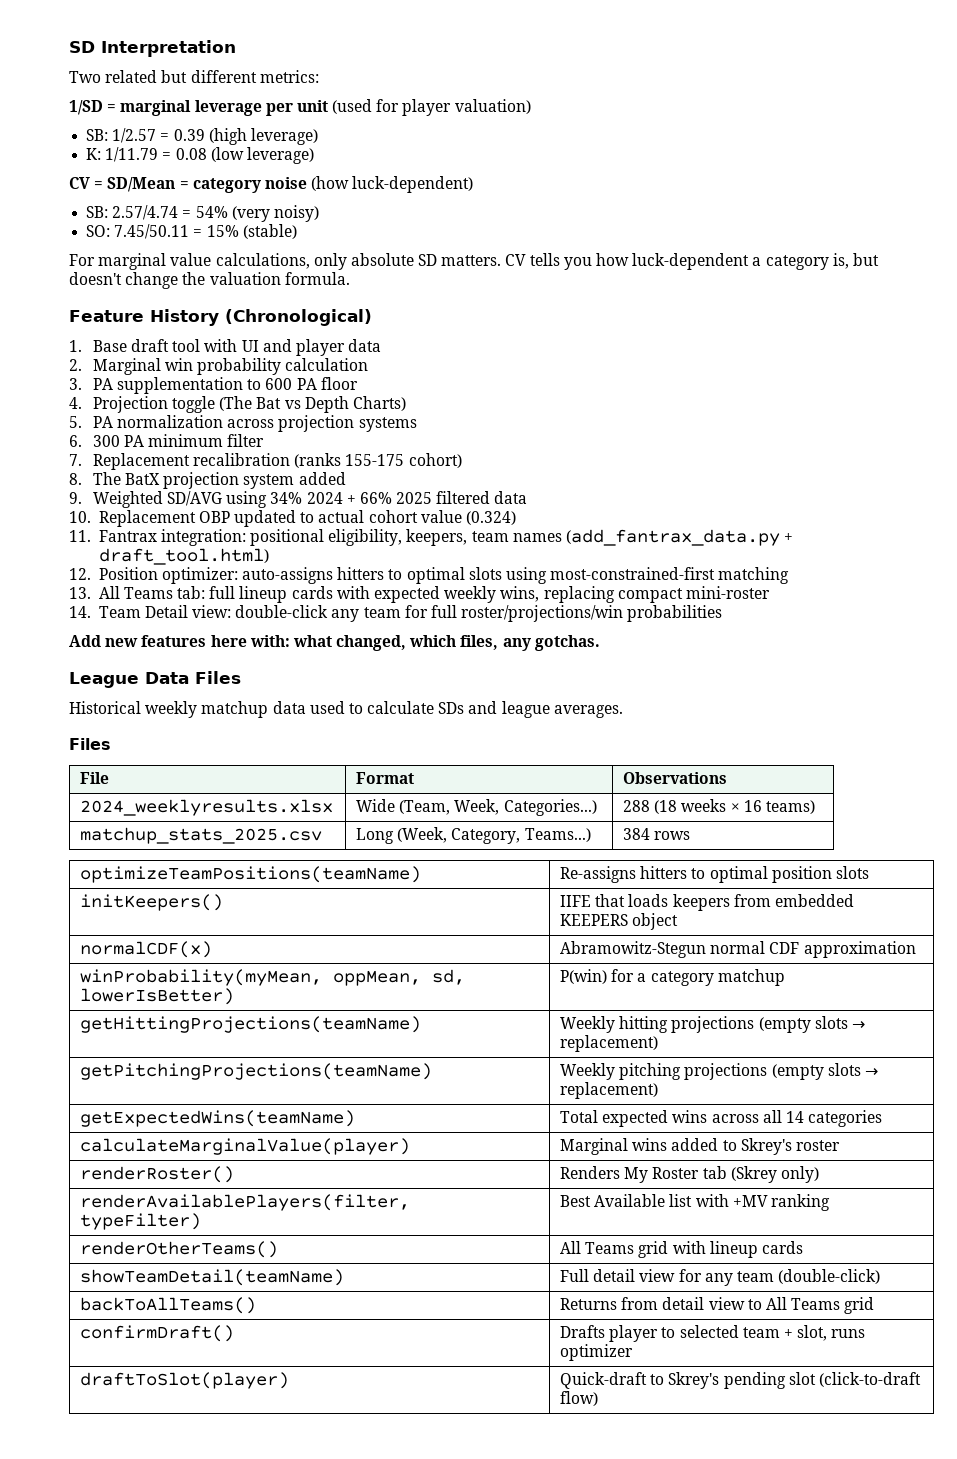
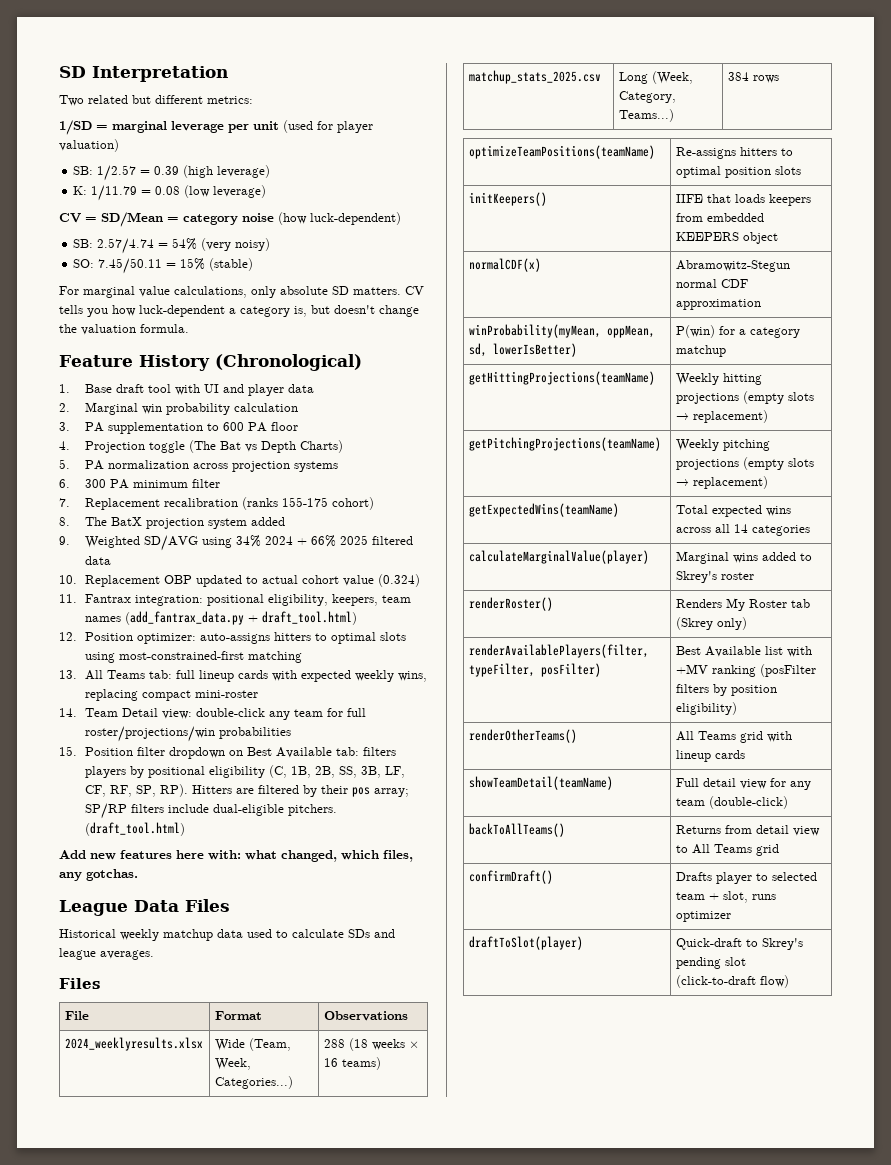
+ 15. Position filter dropdown on Best Available tab: filters players by positional eligibility (C, 1B, 2B, SS, 3B, LF, CF, RF, SP, RP). Hitters are filtered by their pos array; SP/RP filters include dual-eligible pitchers. (draft_tool.html)
- renderAvailablePlayers(filter, typeFilter) | Best Available list with +MV ranking
+ renderAvailablePlayers(filter, typeFilter, posFilter) | Best Available list with +MV ranking (posFilter filters by position eligibility)

